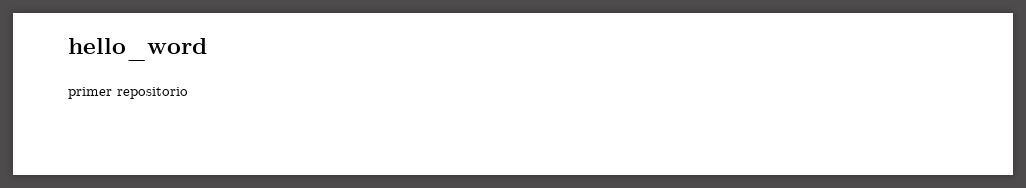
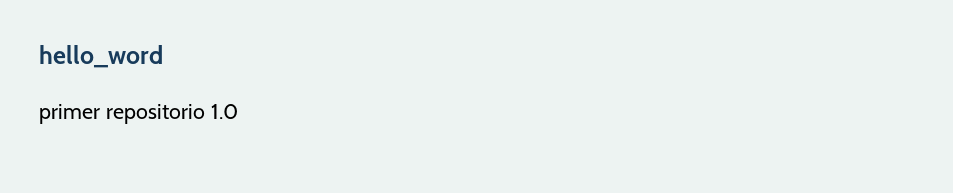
- primer repositorio
+ primer repositorio 1.0

